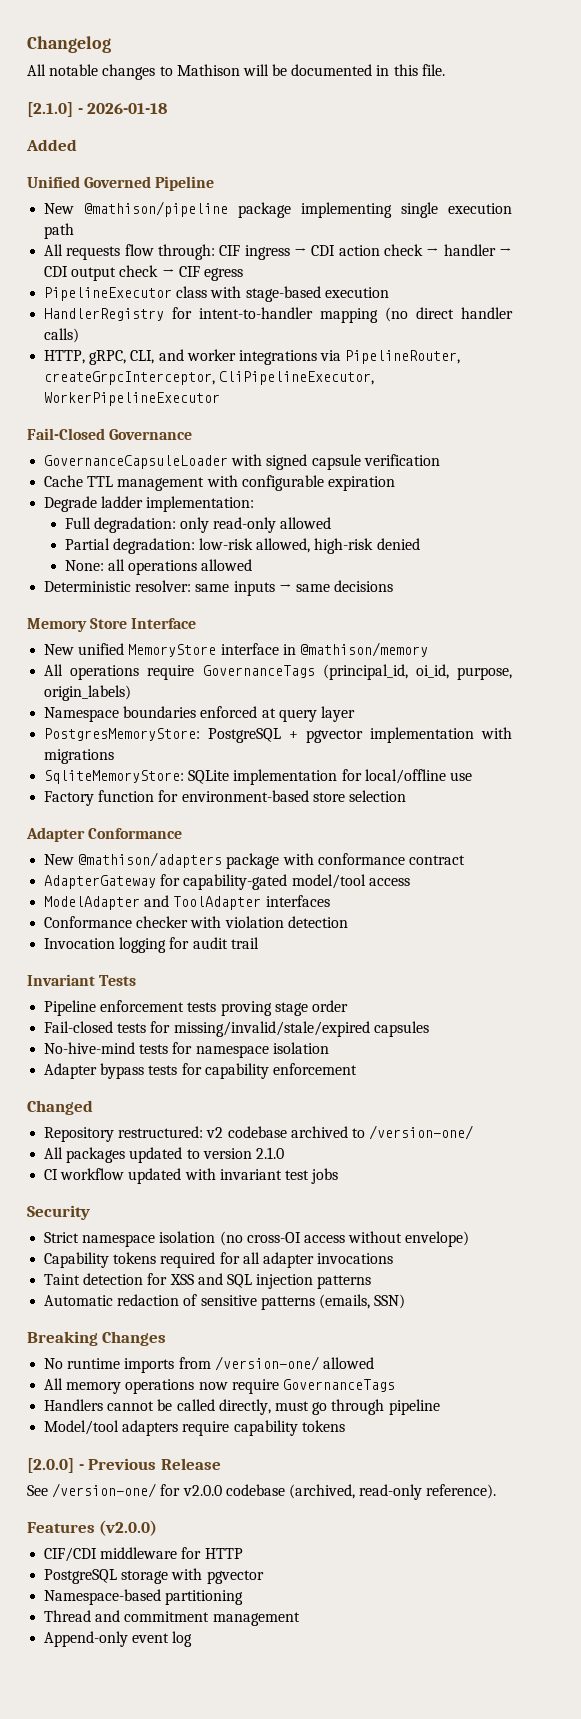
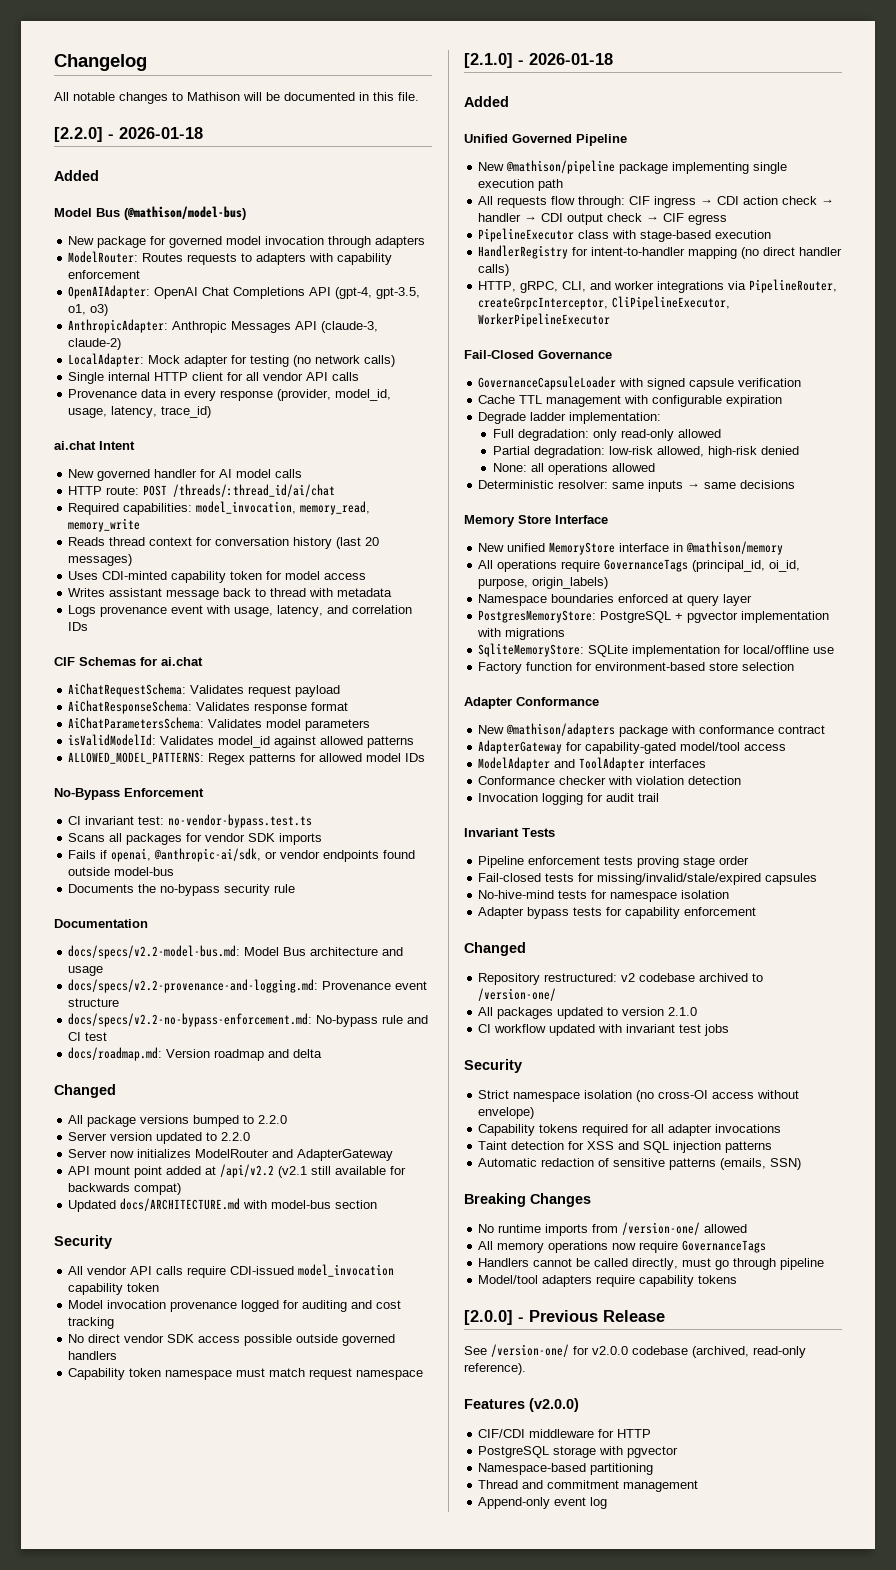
+ [2.2.0] - 2026-01-18
+ Added
+ Model Bus (@mathison/model-bus)
+ New package for governed model invocation through adapters
+ ModelRouter: Routes requests to adapters with capability enforcement
+ OpenAIAdapter: OpenAI Chat Completions API (gpt-4, gpt-3.5, o1, o3)
+ AnthropicAdapter: Anthropic Messages API (claude-3, claude-2)
+ LocalAdapter: Mock adapter for testing (no network calls)
+ Single internal HTTP client for all vendor API calls
+ Provenance data in every response (provider, model_id, usage, latency, trace_id)
+ ai.chat Intent
+ New governed handler for AI model calls
+ HTTP route: POST /threads/:thread_id/ai/chat
+ Required capabilities: model_invocation, memory_read, memory_write
+ Reads thread context for conversation history (last 20 messages)
+ Uses CDI-minted capability token for model access
+ Writes assistant message back to thread with metadata
+ Logs provenance event with usage, latency, and correlation IDs
+ CIF Schemas for ai.chat
+ AiChatRequestSchema: Validates request payload
+ AiChatResponseSchema: Validates response format
+ AiChatParametersSchema: Validates model parameters
+ isValidModelId: Validates model_id against allowed patterns
+ ALLOWED_MODEL_PATTERNS: Regex patterns for allowed model IDs
+ No-Bypass Enforcement
+ CI invariant test: no-vendor-bypass.test.ts
+ Scans all packages for vendor SDK imports
+ Fails if openai, @anthropic-ai/sdk, or vendor endpoints found outside model-bus
+ Documents the no-bypass security rule
+ Documentation
+ docs/specs/v2.2-model-bus.md: Model Bus architecture and usage
+ docs/specs/v2.2-provenance-and-logging.md: Provenance event structure
+ docs/specs/v2.2-no-bypass-enforcement.md: No-bypass rule and CI test
+ docs/roadmap.md: Version roadmap and delta
+ Changed
+ All package versions bumped to 2.2.0
+ Server version updated to 2.2.0
+ Server now initializes ModelRouter and AdapterGateway
+ API mount point added at /api/v2.2 (v2.1 still available for backwards compat)
+ Updated docs/ARCHITECTURE.md with model-bus section
+ Security
+ All vendor API calls require CDI-issued model_invocation capability token
+ Model invocation provenance logged for auditing and cost tracking
+ No direct vendor SDK access possible outside governed handlers
+ Capability token namespace must match request namespace

